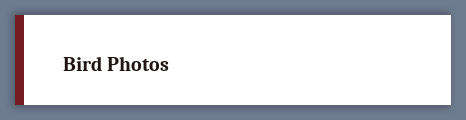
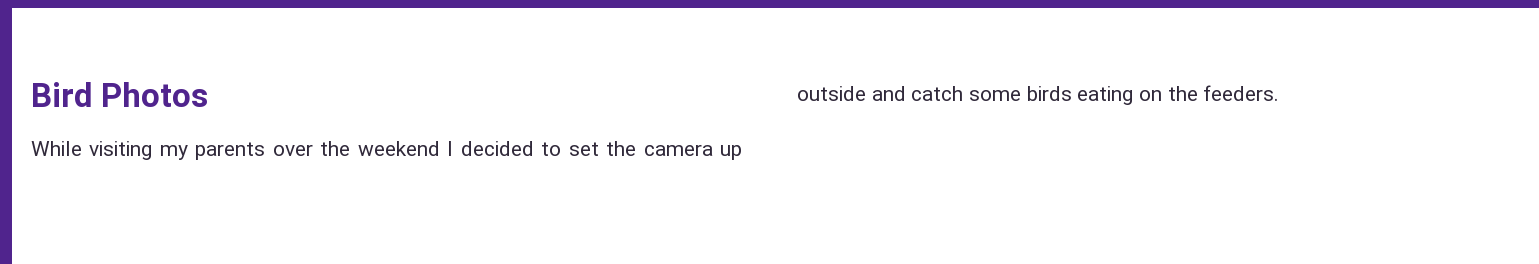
+ While visiting my parents over the weekend I decided to set the camera up outside and catch some birds eating on the feeders.

